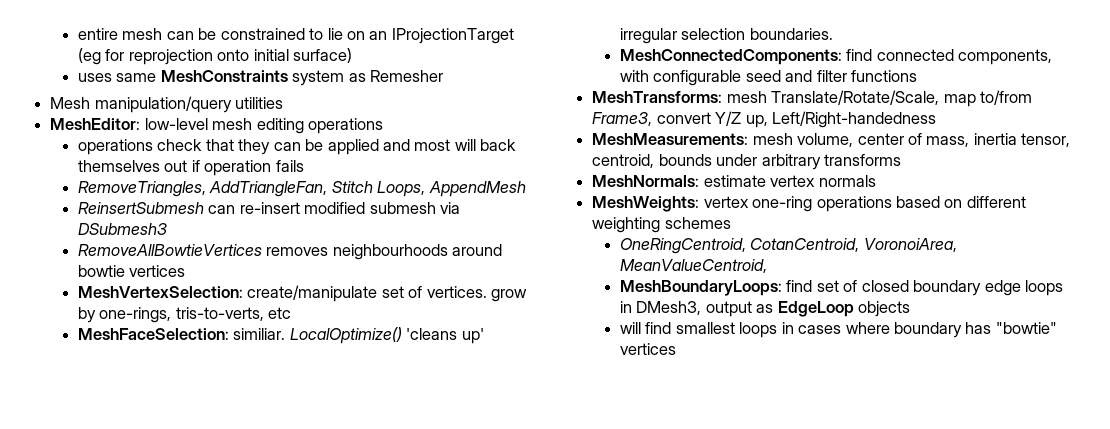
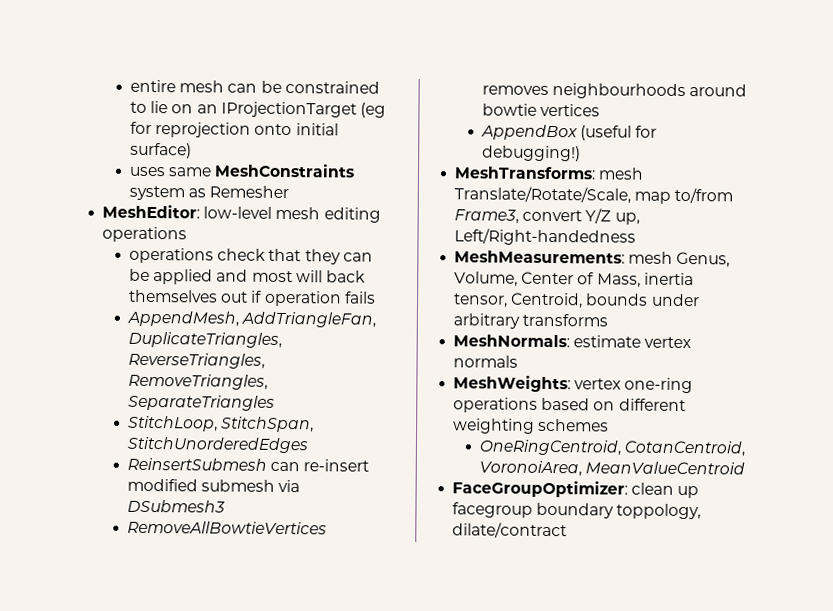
- Mesh manipulation/query utilities
- RemoveTriangles, AddTriangleFan, Stitch Loops, AppendMesh
+ AppendMesh, AddTriangleFan, DuplicateTriangles, ReverseTriangles, RemoveTriangles, SeparateTriangles
+ StitchLoop, StitchSpan, StitchUnorderedEdges
- MeshVertexSelection: create/manipulate set of vertices. grow by one-rings, tris-to-verts, etc
- MeshFaceSelection: similiar. LocalOptimize() 'cleans up' irregular selection boundaries.
- MeshConnectedComponents: find connected components, with configurable seed and filter functions
+ AppendBox (useful for debugging!)
- MeshMeasurements: mesh volume, center of mass, inertia tensor, centroid, bounds under arbitrary transforms
+ MeshMeasurements: mesh Genus, Volume, Center of Mass, inertia tensor, Centroid, bounds under arbitrary transforms
- OneRingCentroid, CotanCentroid, VoronoiArea, MeanValueCentroid,
- MeshBoundaryLoops: find set of closed boundary edge loops in DMesh3, output as EdgeLoop objects
- will find smallest loops in cases where boundary has "bowtie" vertices
+ OneRingCentroid, CotanCentroid, VoronoiArea, MeanValueCentroid
+ FaceGroupOptimizer: clean up facegroup boundary toppology, dilate/contract

